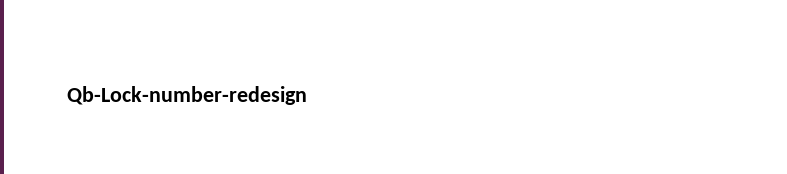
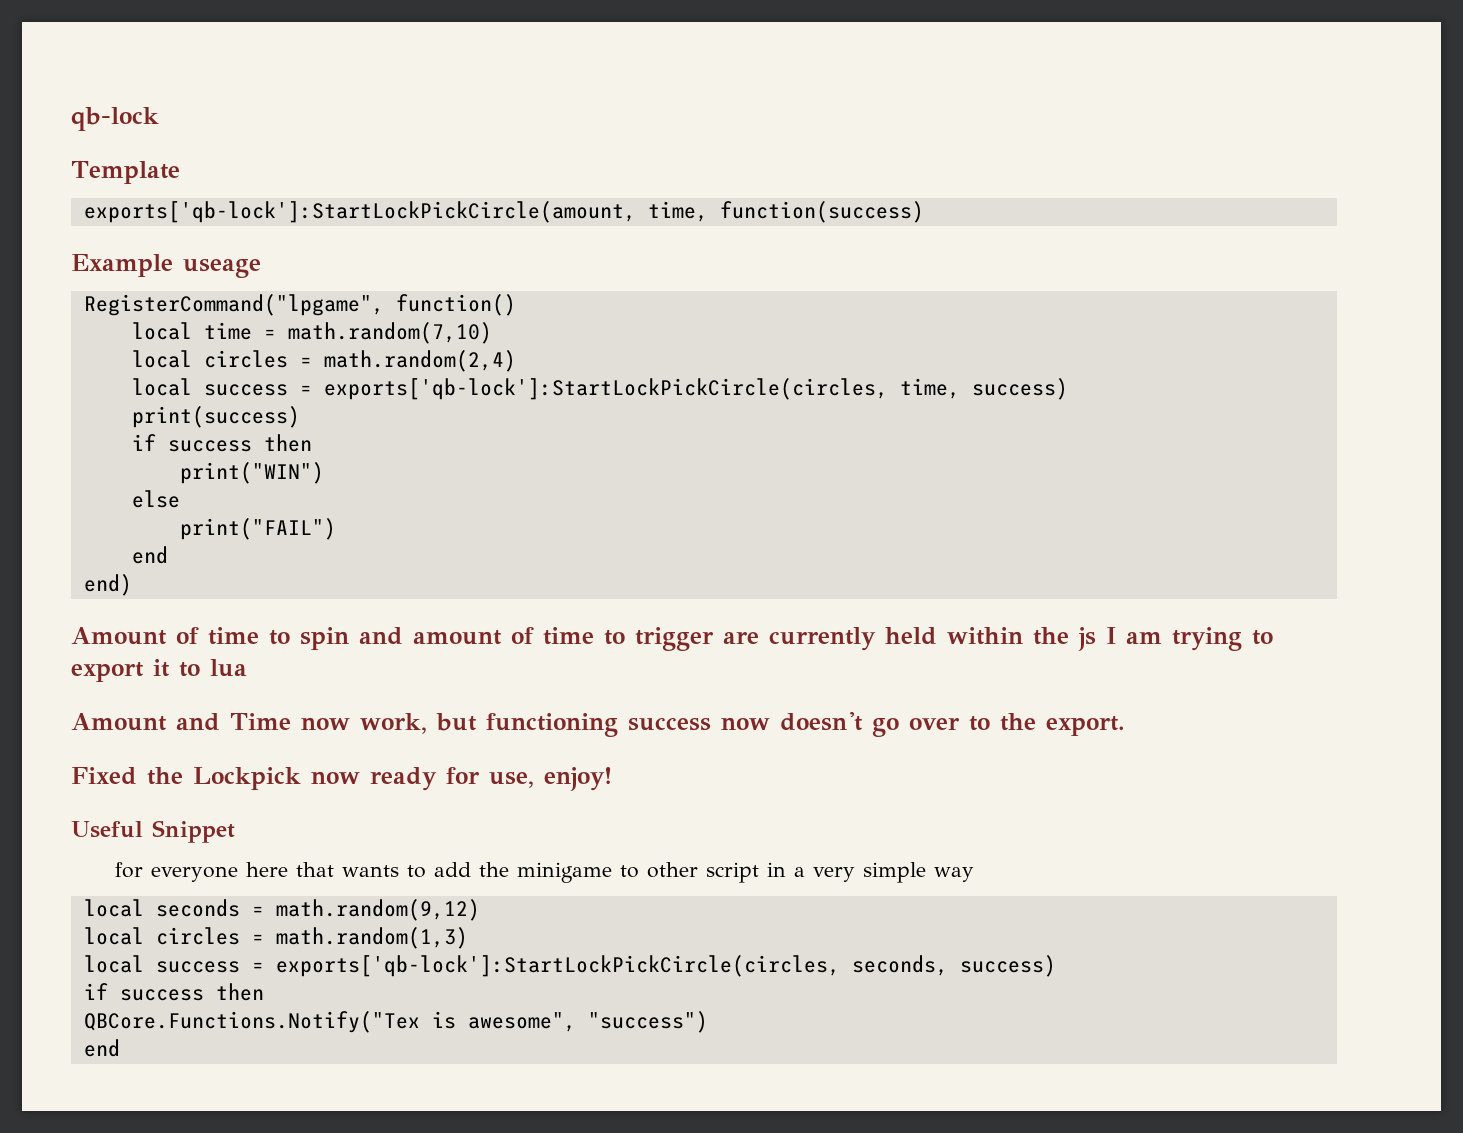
- Qb-Lock-number-redesign
+ qb-lock
+ Template
+ exports['qb-lock']:StartLockPickCircle(amount, time, function(success)
+ Example useage
+ RegisterCommand("lpgame", function()
+ local time = math.random(7,10)
+ local circles = math.random(2,4)
+ local success = exports['qb-lock']:StartLockPickCircle(circles, time, success)
+ print(success)
+ if success then
+ print("WIN")
+ else
+ print("FAIL")
+ end
+ end)
+ Amount of time to spin and amount of time to trigger are currently held within the js I am trying to export it to lua
+ Amount and Time now work, but functioning success now doesn't go over to the export.
+ Fixed the Lockpick now ready for use, enjoy!
+ Useful Snippet
+ for everyone here that wants to add the minigame to other script in a very simple way
+ local seconds = math.random(9,12)
+ local circles = math.random(1,3)
+ local success = exports['qb-lock']:StartLockPickCircle(circles, seconds, success)
+ if success then
+ QBCore.Functions.Notify("Tex is awesome", "success")
+ end

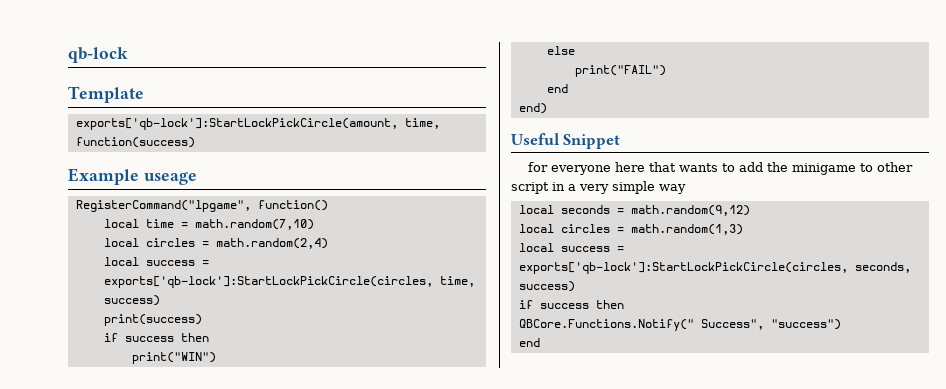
- Amount of time to spin and amount of time to trigger are currently held within the js I am trying to export it to lua
- Amount and Time now work, but functioning success now doesn't go over to the export.
- Fixed the Lockpick now ready for use, enjoy!
- QBCore.Functions.Notify("Tex is awesome", "success")
+ QBCore.Functions.Notify(" Success", "success")

